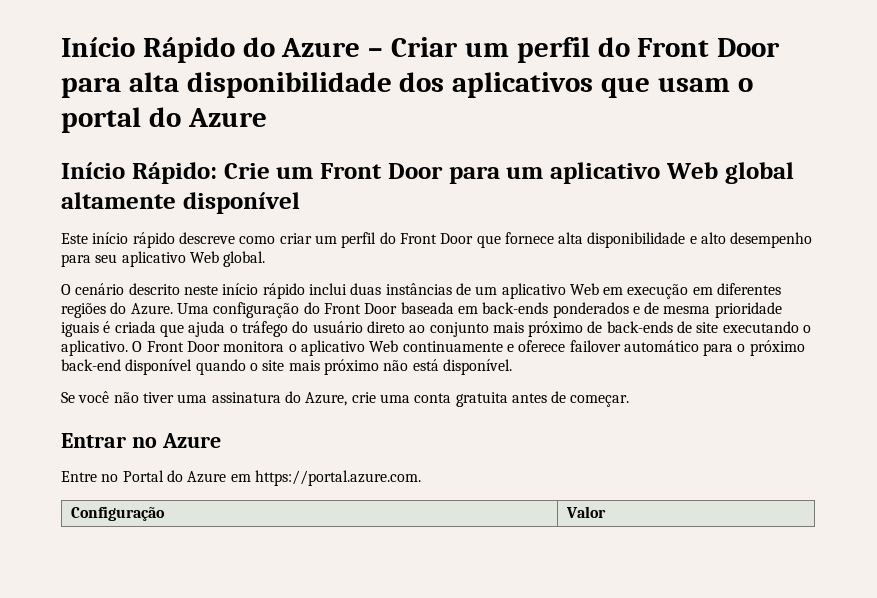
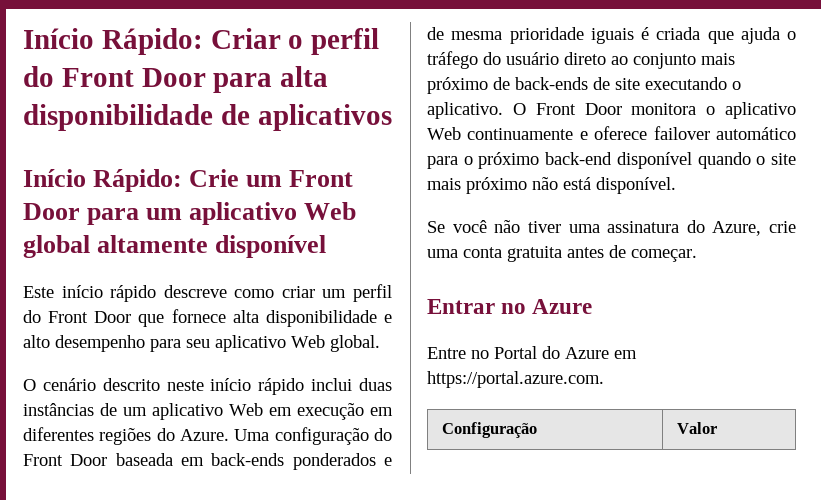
- Início Rápido do Azure – Criar um perfil do Front Door para alta disponibilidade dos aplicativos que usam o portal do Azure
+ Início Rápido: Criar o perfil do Front Door para alta disponibilidade de aplicativos

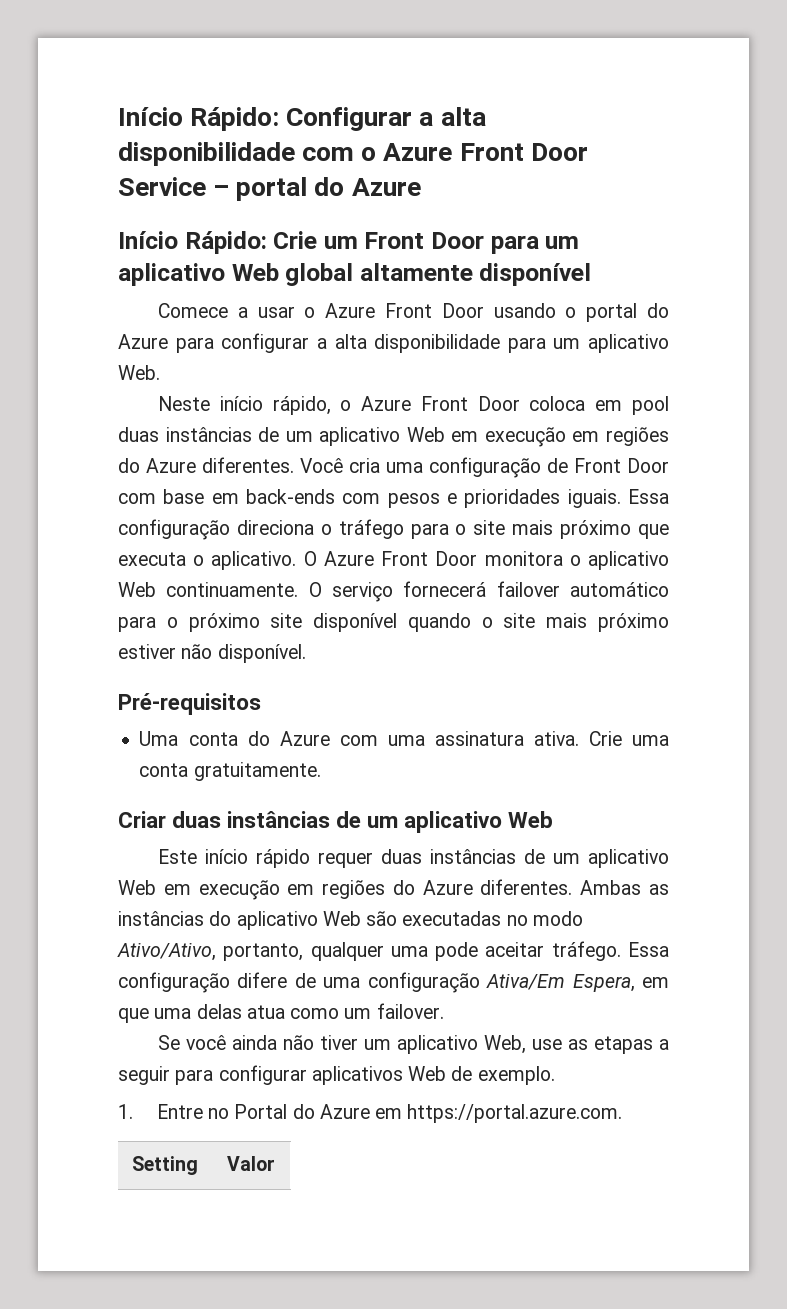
- Início Rápido: Criar o perfil do Front Door para alta disponibilidade de aplicativos
+ Início Rápido: Configurar a alta disponibilidade com o Azure Front Door Service – portal do Azure
- Este início rápido descreve como criar um perfil do Front Door que fornece alta disponibilidade e alto desempenho para seu aplicativo Web global.
- O cenário descrito neste início rápido inclui duas instâncias de um aplicativo Web em execução em diferentes regiões do Azure. Uma configuração do Front Door baseada em back-ends ponderados e de mesma prioridade iguais é criada que ajuda o tráfego do usuário direto ao conjunto mais próximo de back-ends de site executando o aplicativo.
+ Comece a usar o Azure Front Door usando o portal do Azure para configurar a alta disponibilidade para um aplicativo Web.
+ Neste início rápido, o Azure Front Door coloca em pool duas instâncias de um aplicativo Web em execução em regiões do Azure diferentes. Você cria uma configuração de Front Door com base em back-ends com pesos e prioridades iguais. Essa configuração direciona o tráfego para o site mais próximo que executa o aplicativo.
- O Front Door monitora o aplicativo Web continuamente e oferece failover automático para o próximo back-end disponível quando o site mais próximo não está disponível.
+ O Azure Front Door monitora o aplicativo Web continuamente. O serviço fornecerá failover automático para o próximo site disponível quando o site mais próximo estiver não disponível.
+ Pré-requisitos
+ Uma conta do Azure com uma assinatura ativa. Crie uma conta gratuitamente.
+ Criar duas instâncias de um aplicativo Web
+ Este início rápido requer duas instâncias de um aplicativo Web em execução em regiões do Azure diferentes. Ambas as instâncias do aplicativo Web são executadas no modo Ativo/Ativo, portanto, qualquer uma pode aceitar tráfego. Essa configuração difere de uma configuração Ativa/Em Espera, em que uma delas atua como um failover.
- Se você não tiver uma assinatura do Azure, crie uma conta gratuita antes de começar.
- Entrar no Azure
- Entre no Portal do Azure em https://portal.azure.com.
+ Se você ainda não tiver um aplicativo Web, use as etapas a seguir para configurar aplicativos Web de exemplo.
+ 1. Entre no Portal do Azure em https://portal.azure.com.
- Configuração | Valor
+ Setting | Valor

